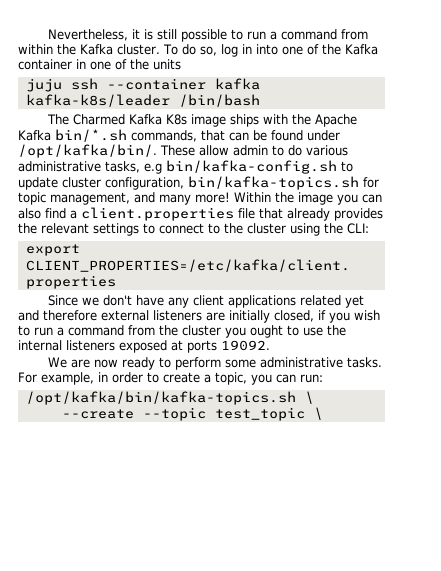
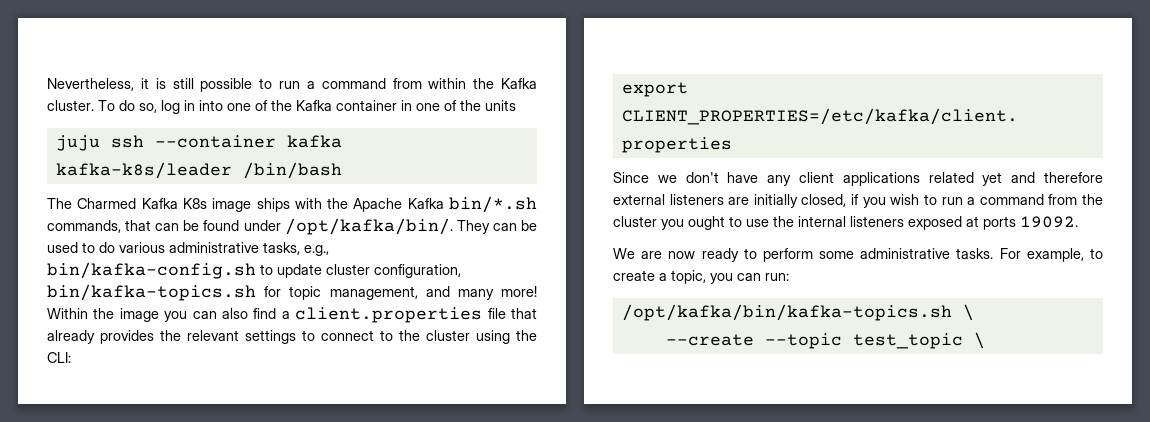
- These allow admin to do various administrative tasks, e.g bin/kafka-config.sh to update cluster configuration, bin/kafka-topics.sh for topic management, and many more!
+ They can be used to do various administrative tasks, e.g., bin/kafka-config.sh to update cluster configuration, bin/kafka-topics.sh for topic management, and many more!
- For example, in order to create a topic, you can run:
+ For example, to create a topic, you can run:

